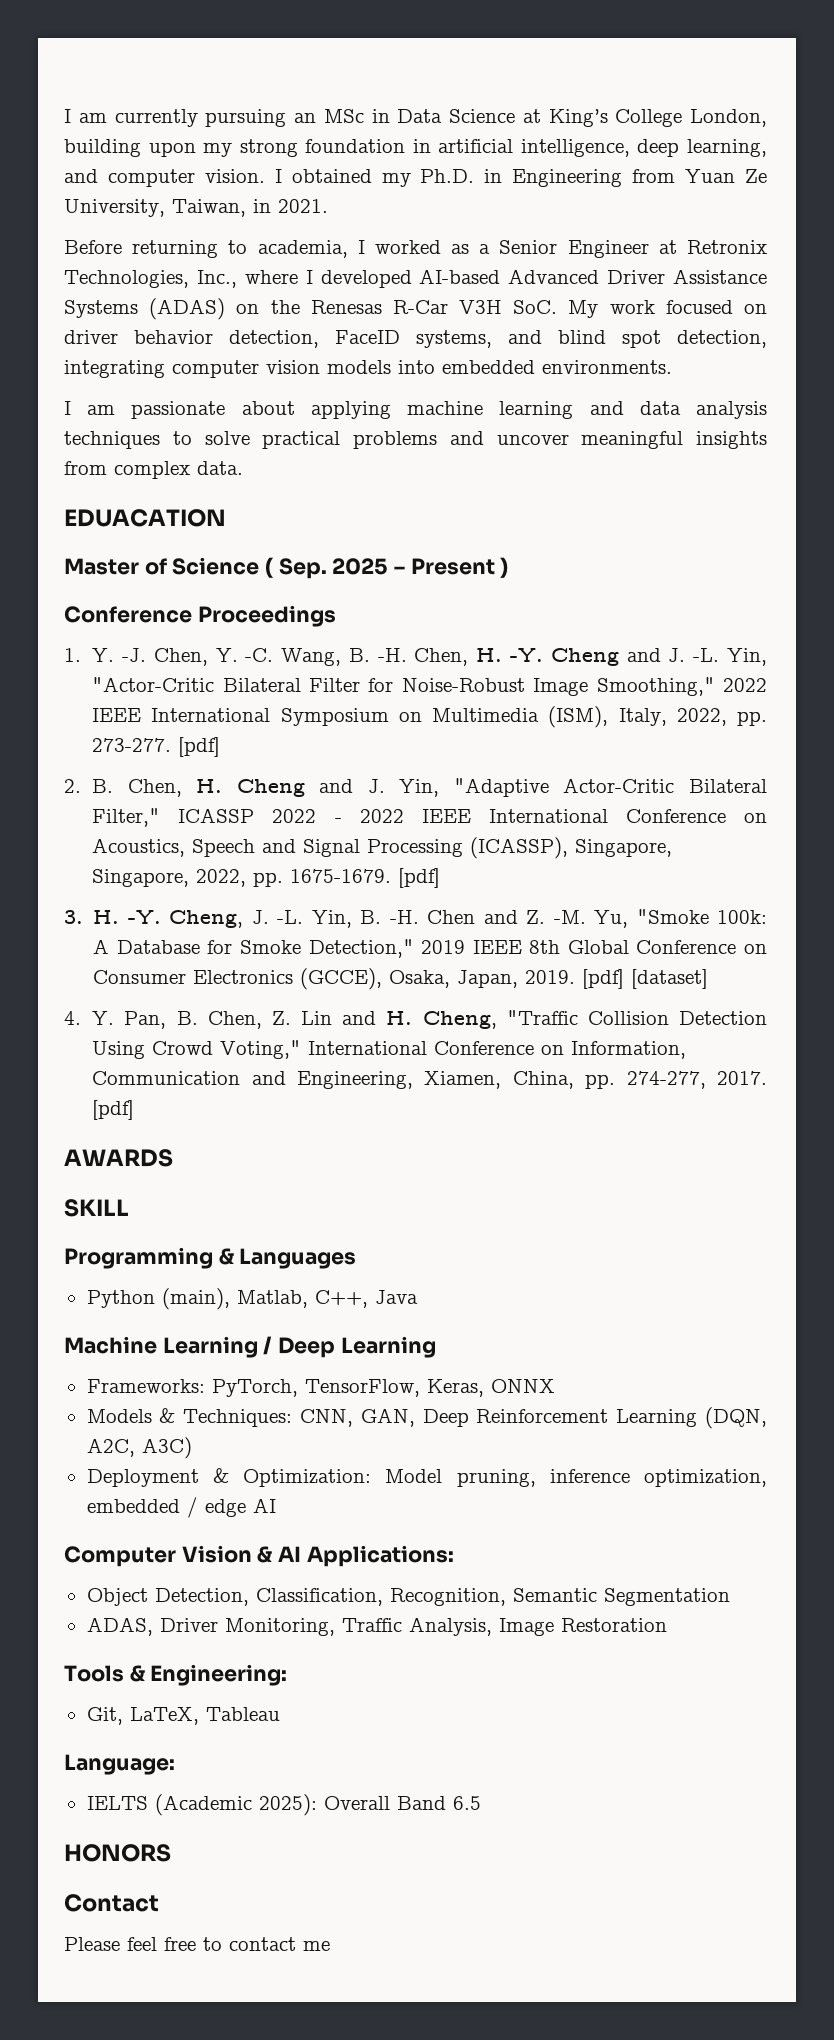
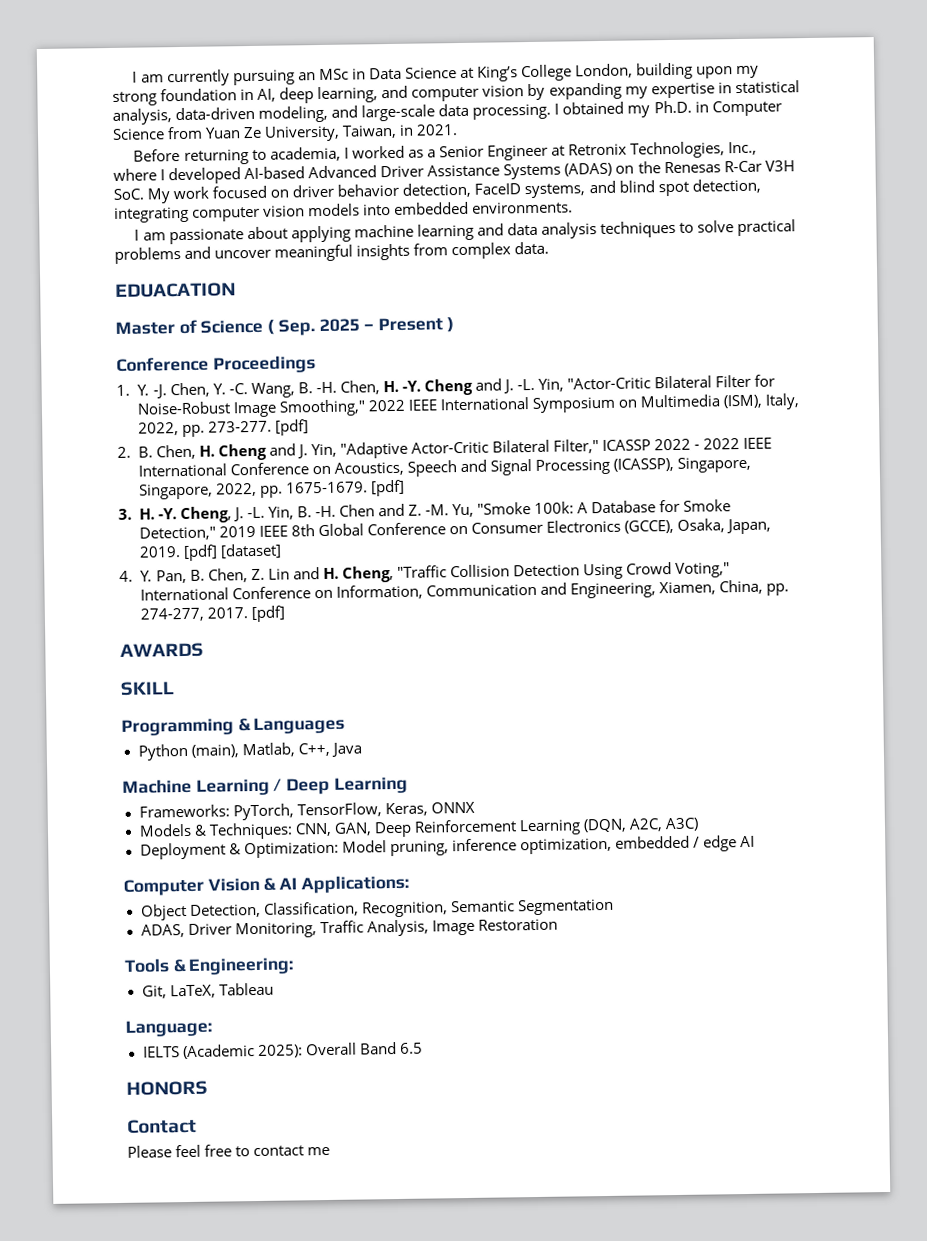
- I am currently pursuing an MSc in Data Science at King’s College London, building upon my strong foundation in artificial intelligence, deep learning, and computer vision.
+ I am currently pursuing an MSc in Data Science at King’s College London, building upon my strong foundation in AI, deep learning, and computer vision by expanding my expertise in statistical analysis, data-driven modeling, and large-scale data processing.
- I obtained my Ph.D. in Engineering from Yuan Ze University, Taiwan, in 2021.
+ I obtained my Ph.D. in Computer Science from Yuan Ze University, Taiwan, in 2021.

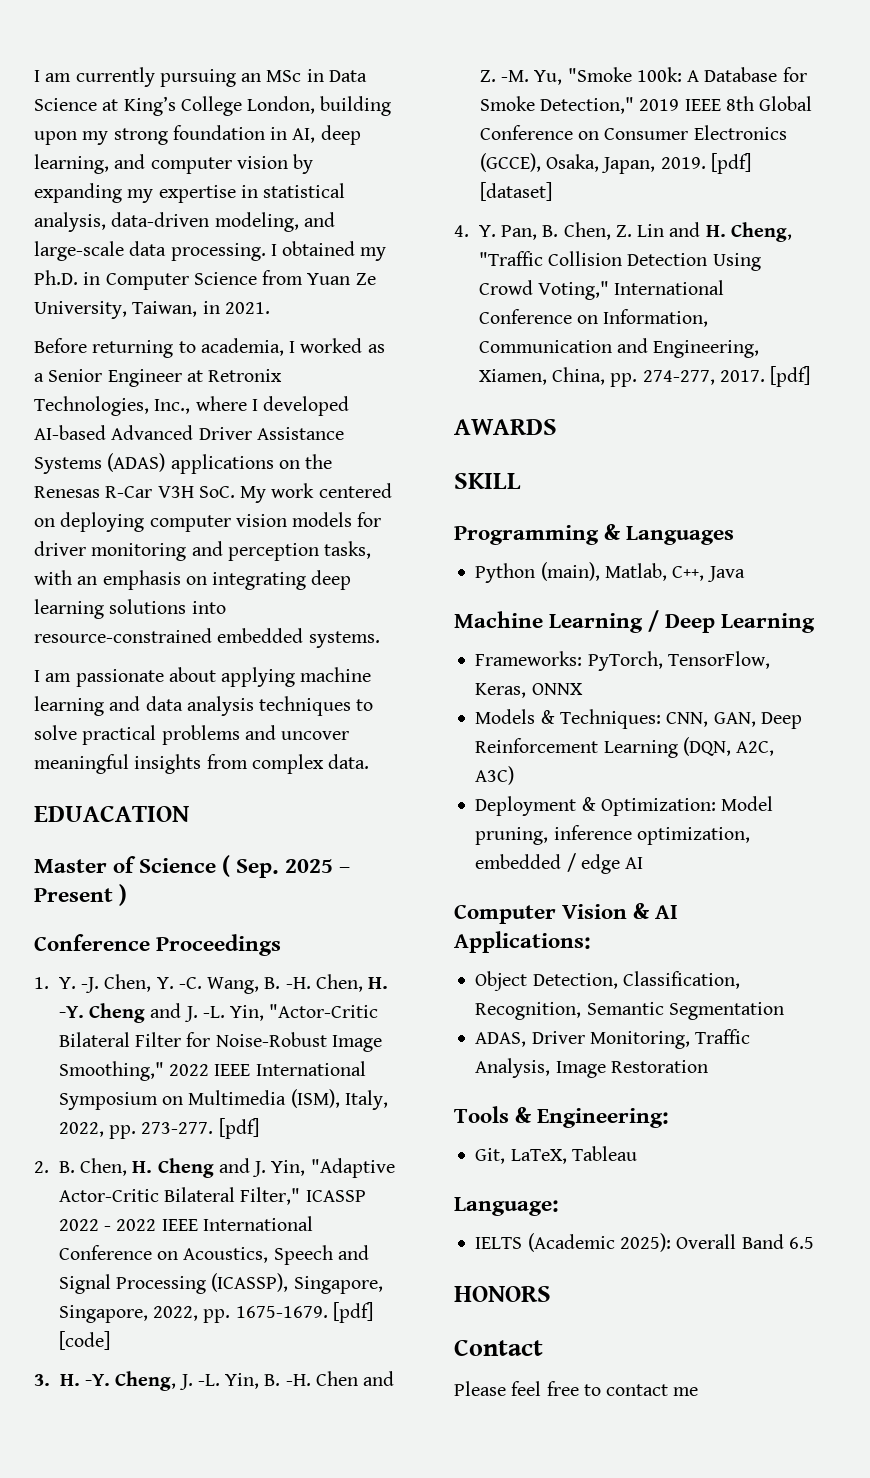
- Before returning to academia, I worked as a Senior Engineer at Retronix Technologies, Inc., where I developed AI-based Advanced Driver Assistance Systems (ADAS) on the Renesas R-Car V3H SoC. My work focused on driver behavior detection, FaceID systems, and blind spot detection, integrating computer vision models into embedded environments.
+ Before returning to academia, I worked as a Senior Engineer at Retronix Technologies, Inc., where I developed AI-based Advanced Driver Assistance Systems (ADAS) applications on the Renesas R-Car V3H SoC. My work centered on deploying computer vision models for driver monitoring and perception tasks, with an emphasis on integrating deep learning solutions into resource-constrained embedded systems.
- 2. B. Chen, H. Cheng and J. Yin, "Adaptive Actor-Critic Bilateral Filter," ICASSP 2022 - 2022 IEEE International Conference on Acoustics, Speech and Signal Processing (ICASSP), Singapore, Singapore, 2022, pp. 1675-1679. [pdf]
+ 2. B. Chen, H. Cheng and J. Yin, "Adaptive Actor-Critic Bilateral Filter," ICASSP 2022 - 2022 IEEE International Conference on Acoustics, Speech and Signal Processing (ICASSP), Singapore, Singapore, 2022, pp. 1675-1679. [pdf] [code]

